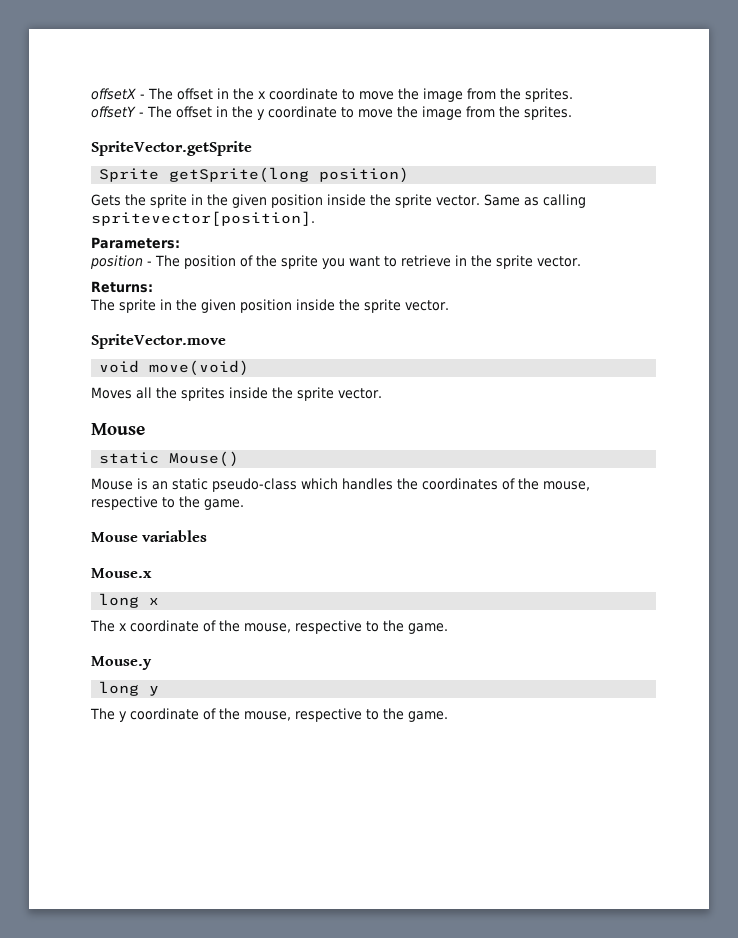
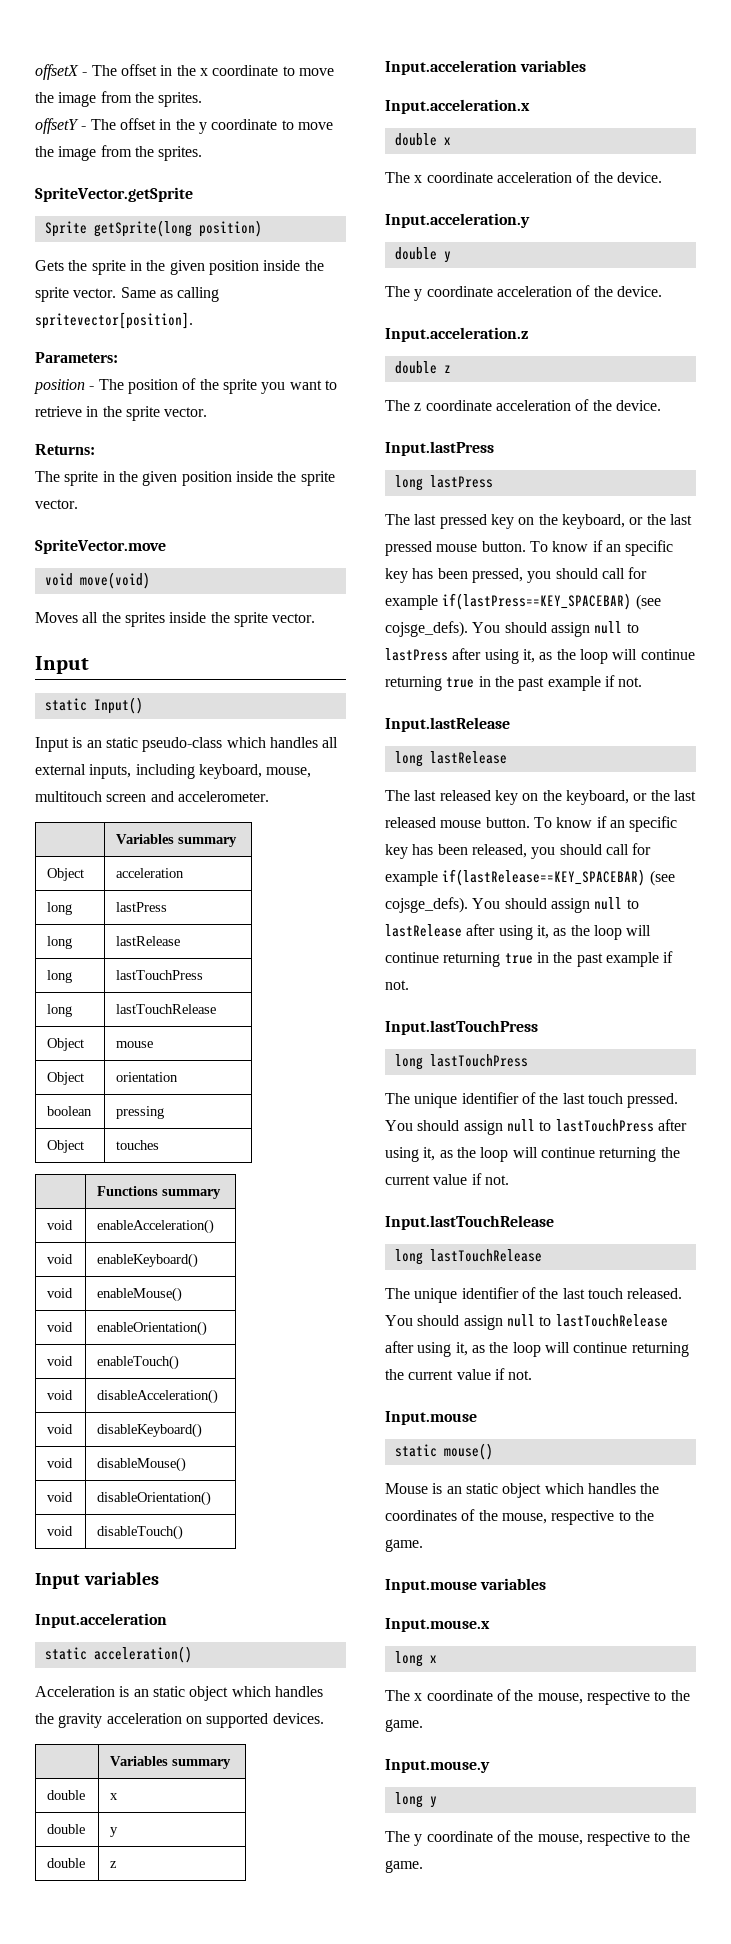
  Moves all the sprites inside the sprite vector.
- Mouse
- static Mouse()
+ Input
+ static Input()
+ Input is an static pseudo-class which handles all external inputs, including keyboard, mouse, multitouch screen and accelerometer.
+ | Variables summary
+ Object | acceleration
+ long | lastPress
+ long | lastRelease
+ long | lastTouchPress
+ long | lastTouchRelease
+ Object | mouse
+ Object | orientation
+ boolean | pressing
+ Object | touches
+ | Functions summary
+ void | enableAcceleration()
+ void | enableKeyboard()
+ void | enableMouse()
+ void | enableOrientation()
+ void | enableTouch()
+ void | disableAcceleration()
+ void | disableKeyboard()
+ void | disableMouse()
+ void | disableOrientation()
+ void | disableTouch()
+ Input variables
+ Input.acceleration
+ static acceleration()
+ Acceleration is an static object which handles the gravity acceleration on supported devices.
+ | Variables summary
+ double | x
+ double | y
+ double | z
+ Input.acceleration variables
+ Input.acceleration.x
+ double x
+ The x coordinate acceleration of the device.
+ Input.acceleration.y
+ double y
+ The y coordinate acceleration of the device.
+ Input.acceleration.z
+ double z
+ The z coordinate acceleration of the device.
+ Input.lastPress
+ long lastPress
+ The last pressed key on the keyboard, or the last pressed mouse button. To know if an specific key has been pressed, you should call for example if(lastPress==KEY_SPACEBAR) (see cojsge_defs). You should assign null to lastPress after using it, as the loop will continue returning true in the past example if not.
+ Input.lastRelease
+ long lastRelease
+ The last released key on the keyboard, or the last released mouse button. To know if an specific key has been released, you should call for example if(lastRelease==KEY_SPACEBAR) (see cojsge_defs). You should assign null to lastRelease after using it, as the loop will continue returning true in the past example if not.
+ Input.lastTouchPress
+ long lastTouchPress
+ The unique identifier of the last touch pressed. You should assign null to lastTouchPress after using it, as the loop will continue returning the current value if not.
+ Input.lastTouchRelease
+ long lastTouchRelease
+ The unique identifier of the last touch released. You should assign null to lastTouchRelease after using it, as the loop will continue returning the current value if not.
+ Input.mouse
+ static mouse()
- Mouse is an static pseudo-class which handles the coordinates of the mouse, respective to the game.
+ Mouse is an static object which handles the coordinates of the mouse, respective to the game.
- Mouse variables
- Mouse.x
+ Input.mouse variables
+ Input.mouse.x
- Mouse.y
+ Input.mouse.y

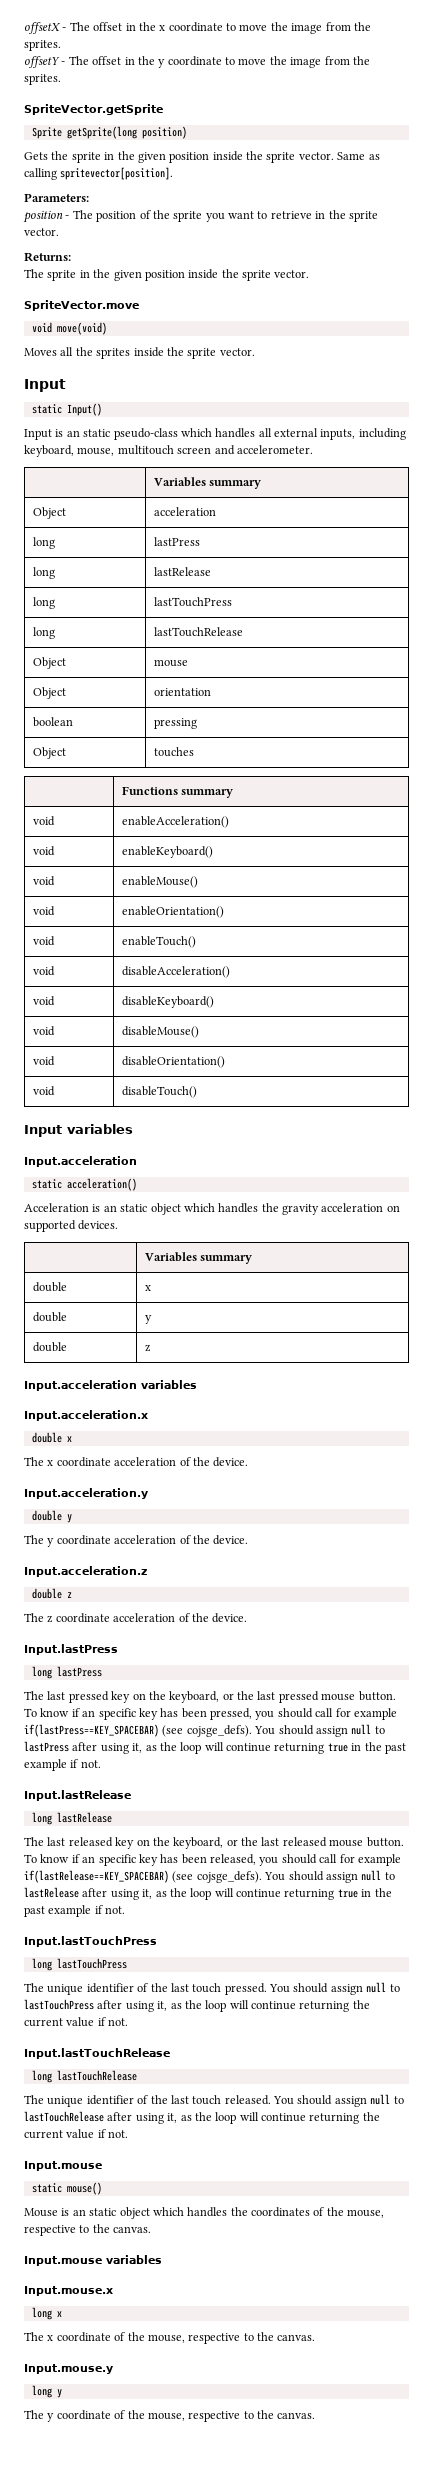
- Mouse is an static object which handles the coordinates of the mouse, respective to the game.
+ Mouse is an static object which handles the coordinates of the mouse, respective to the canvas.
- The x coordinate of the mouse, respective to the game.
+ The x coordinate of the mouse, respective to the canvas.
- The y coordinate of the mouse, respective to the game.
+ The y coordinate of the mouse, respective to the canvas.

